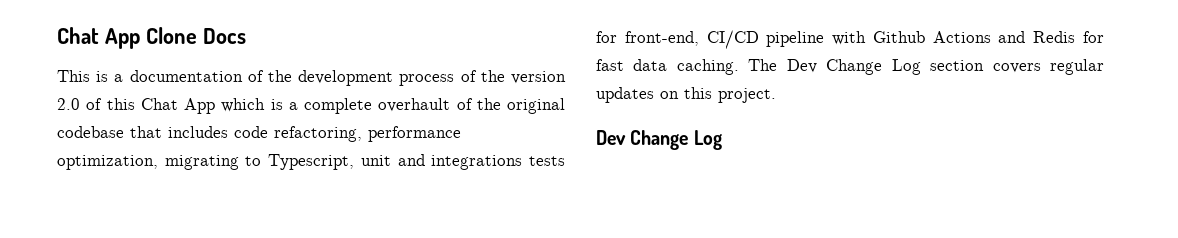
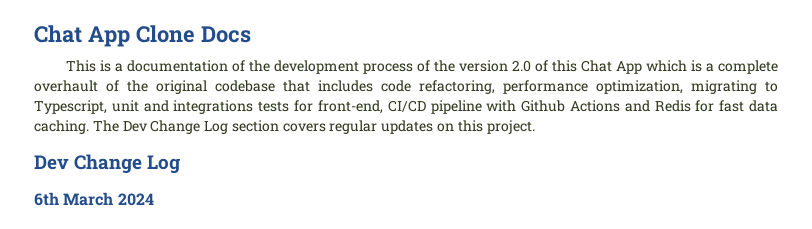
+ 6th March 2024

